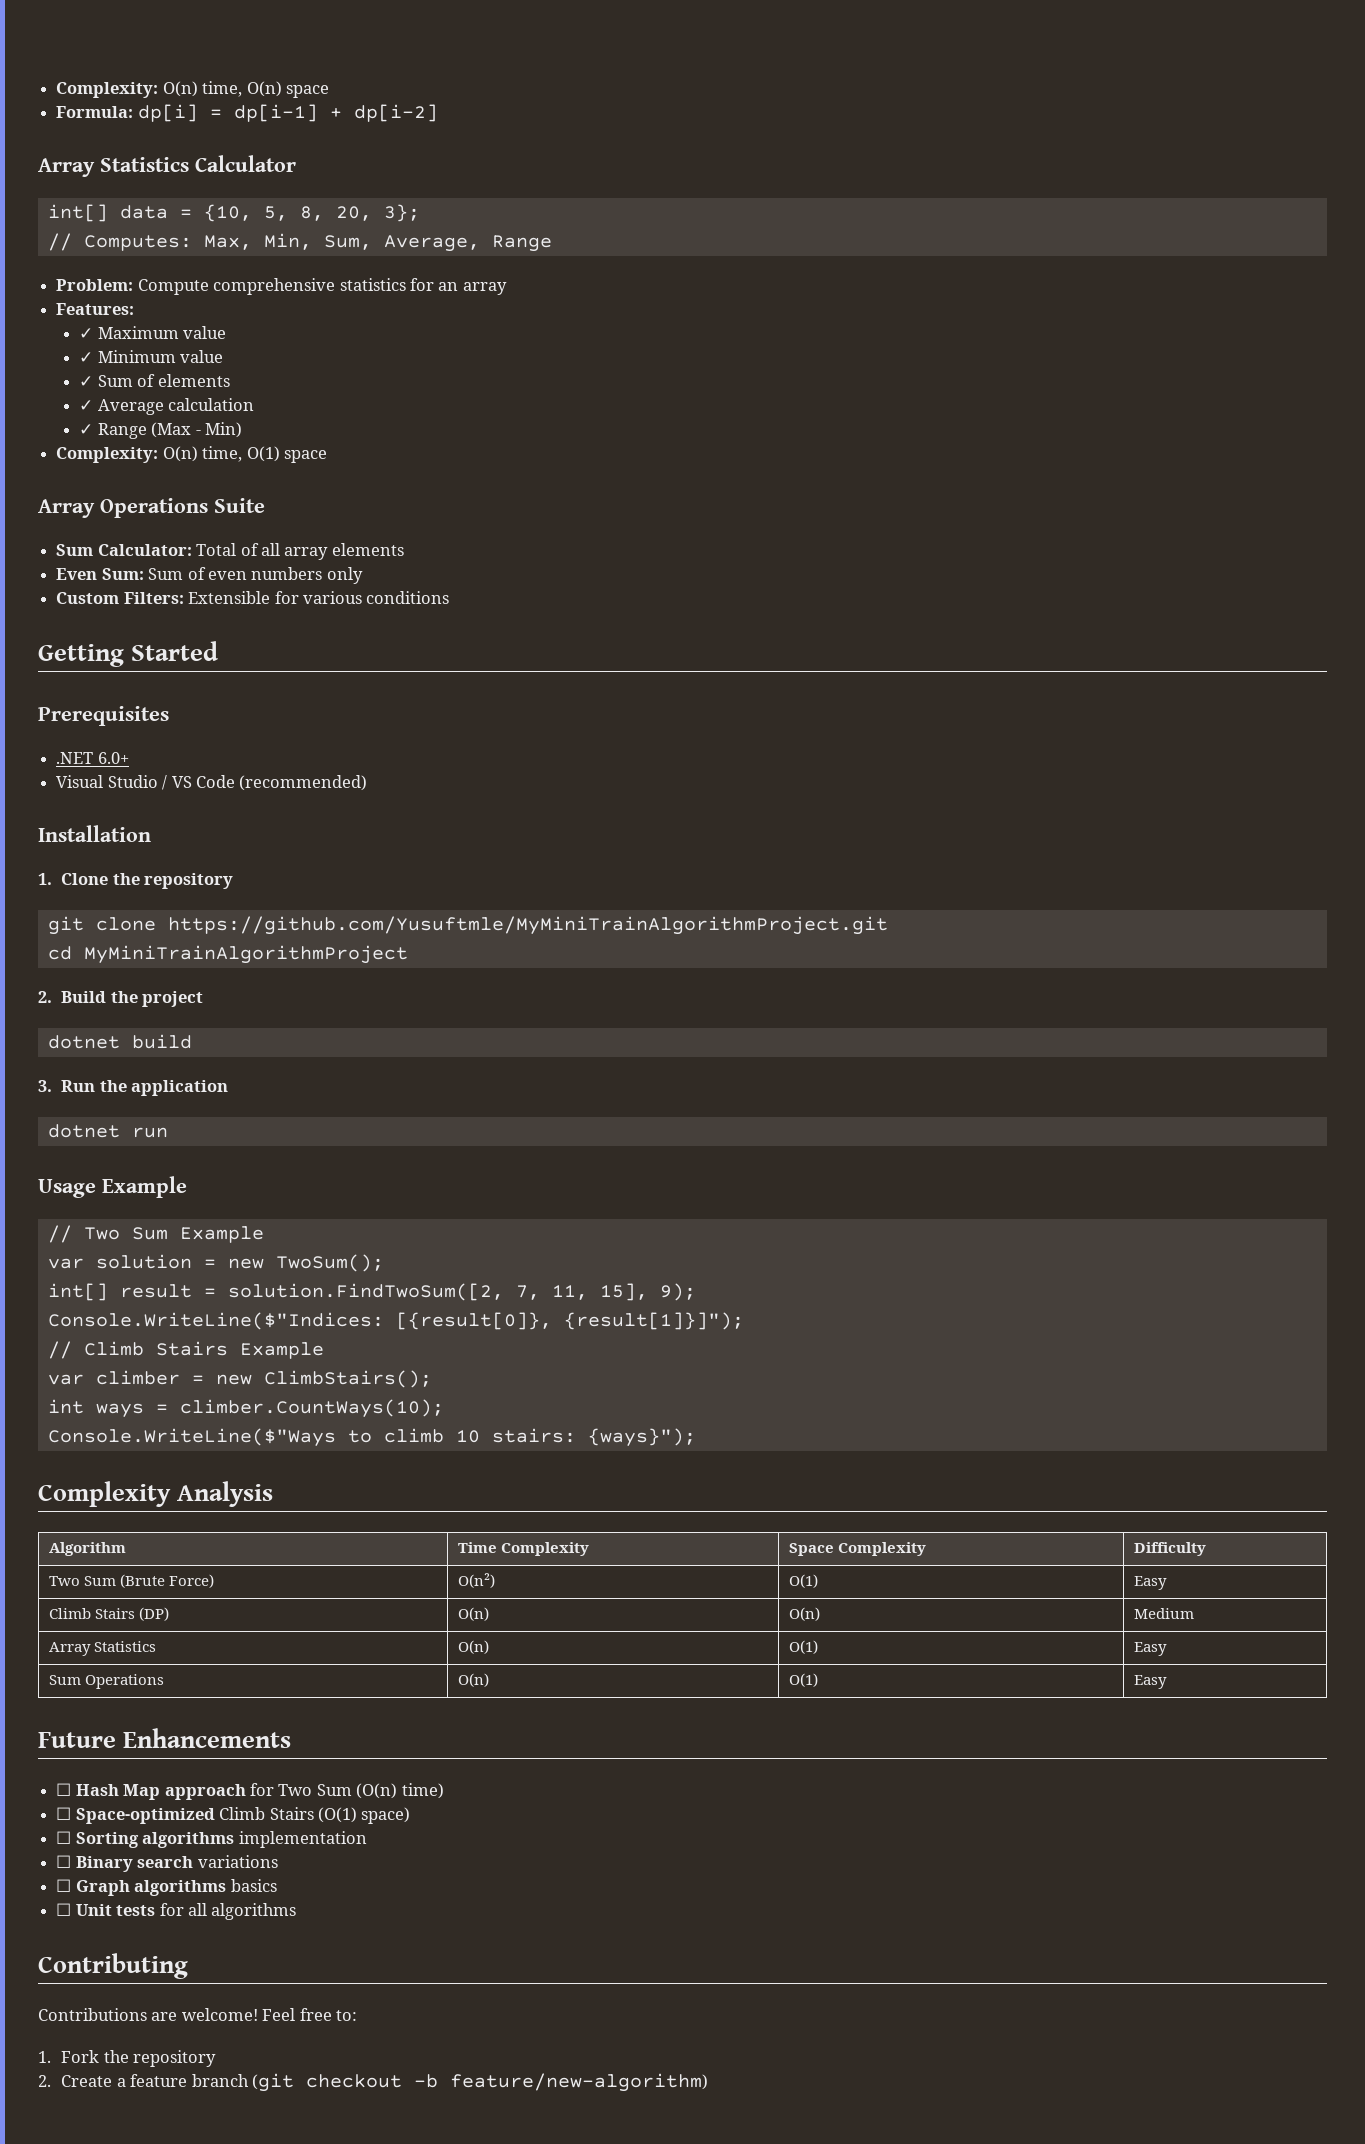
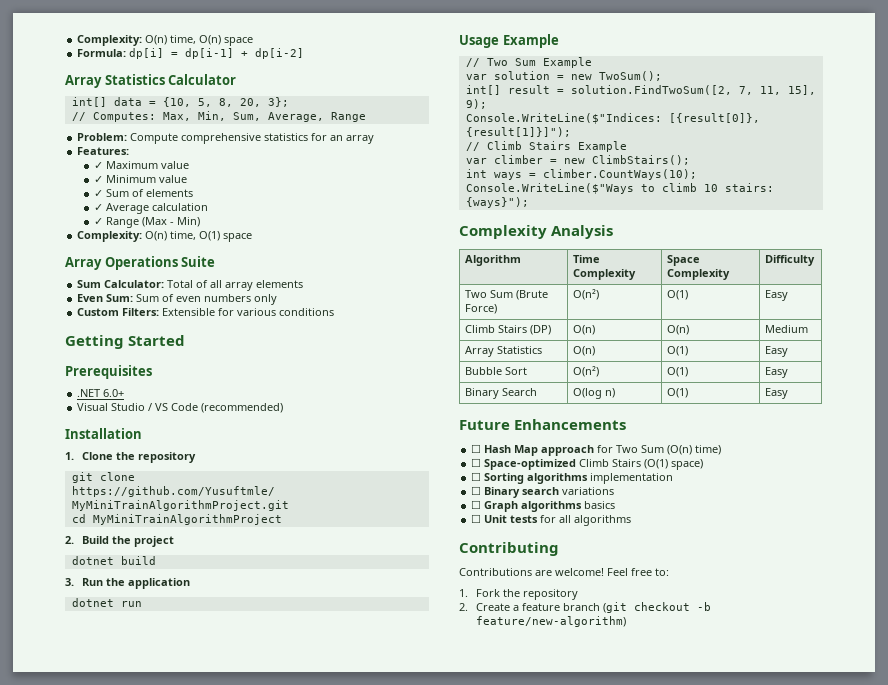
- Sum Operations | O(n) | O(1) | Easy
+ Bubble Sort | O(n²) | O(1) | Easy
+ Binary Search | O(log n) | O(1) | Easy

